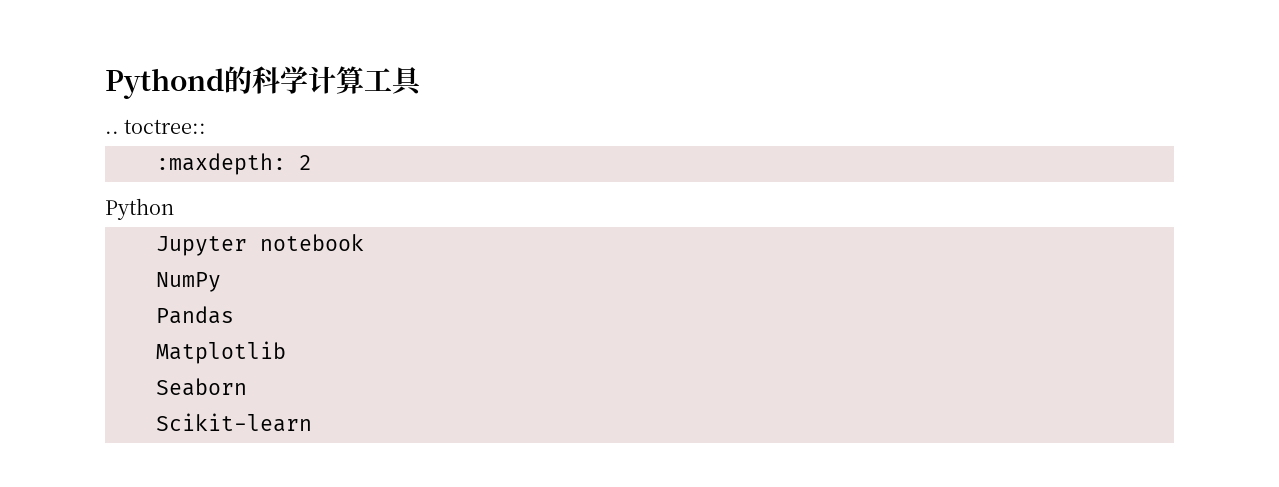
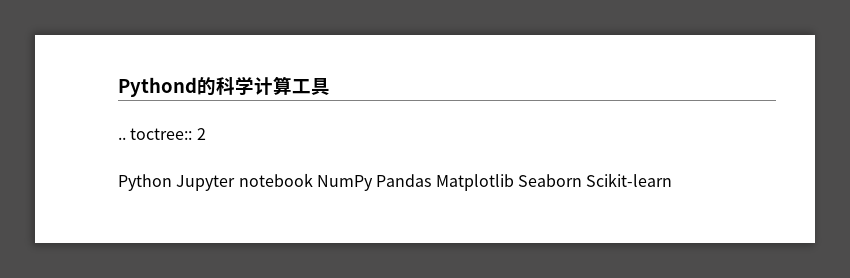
- .. toctree::
- :maxdepth: 2
+ .. toctree:: 2
- Python
- Jupyter notebook
- NumPy
- Pandas
- Matplotlib
- Seaborn
- Scikit-learn
+ Python Jupyter notebook NumPy Pandas Matplotlib Seaborn Scikit-learn

